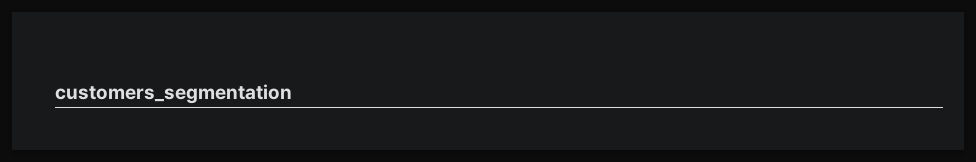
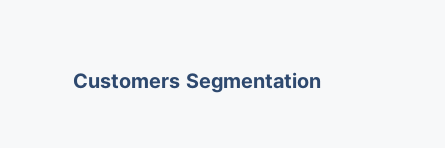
- customers_segmentation
+ Customers Segmentation

